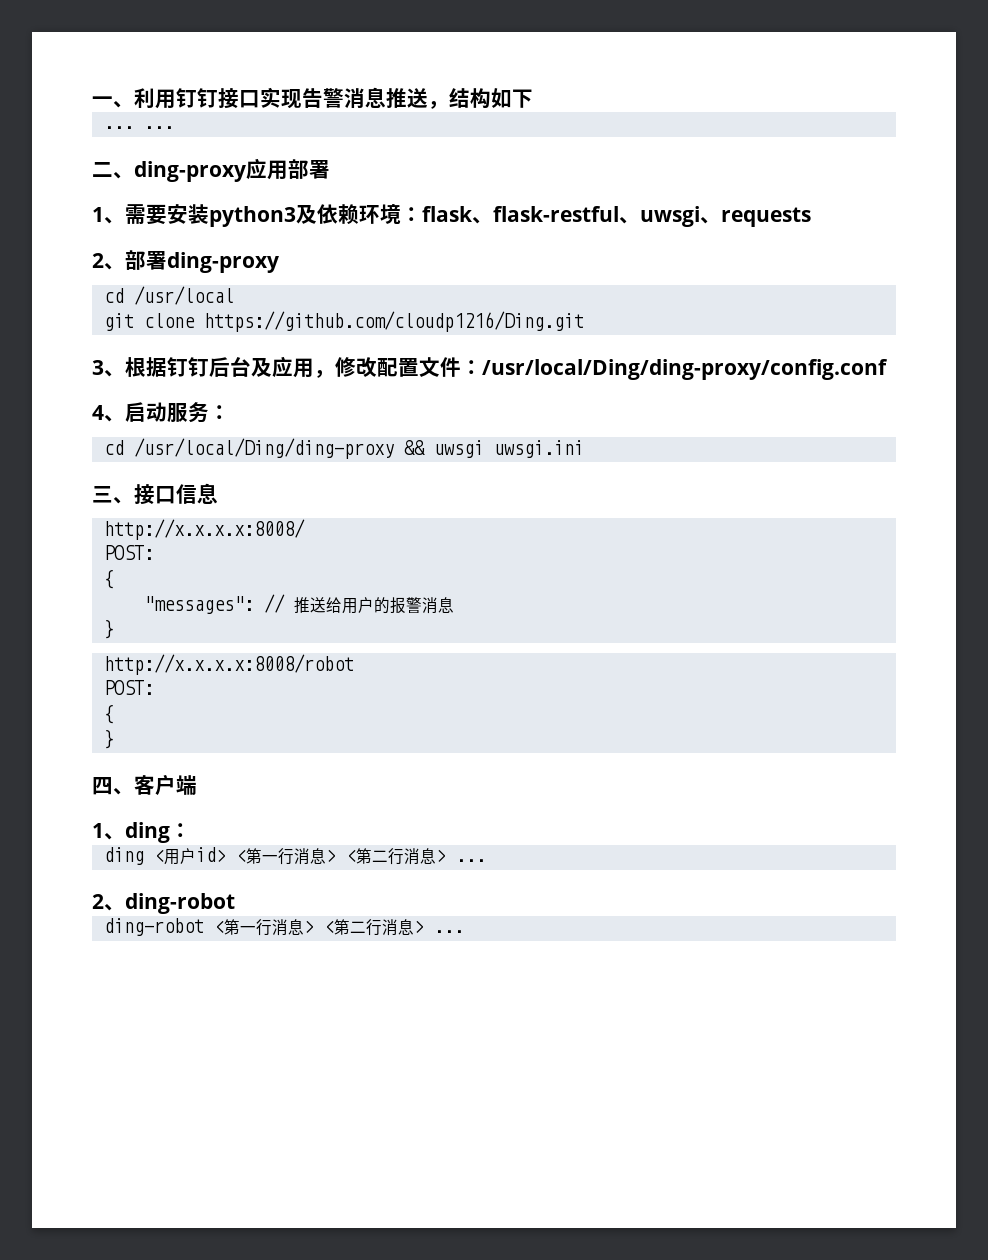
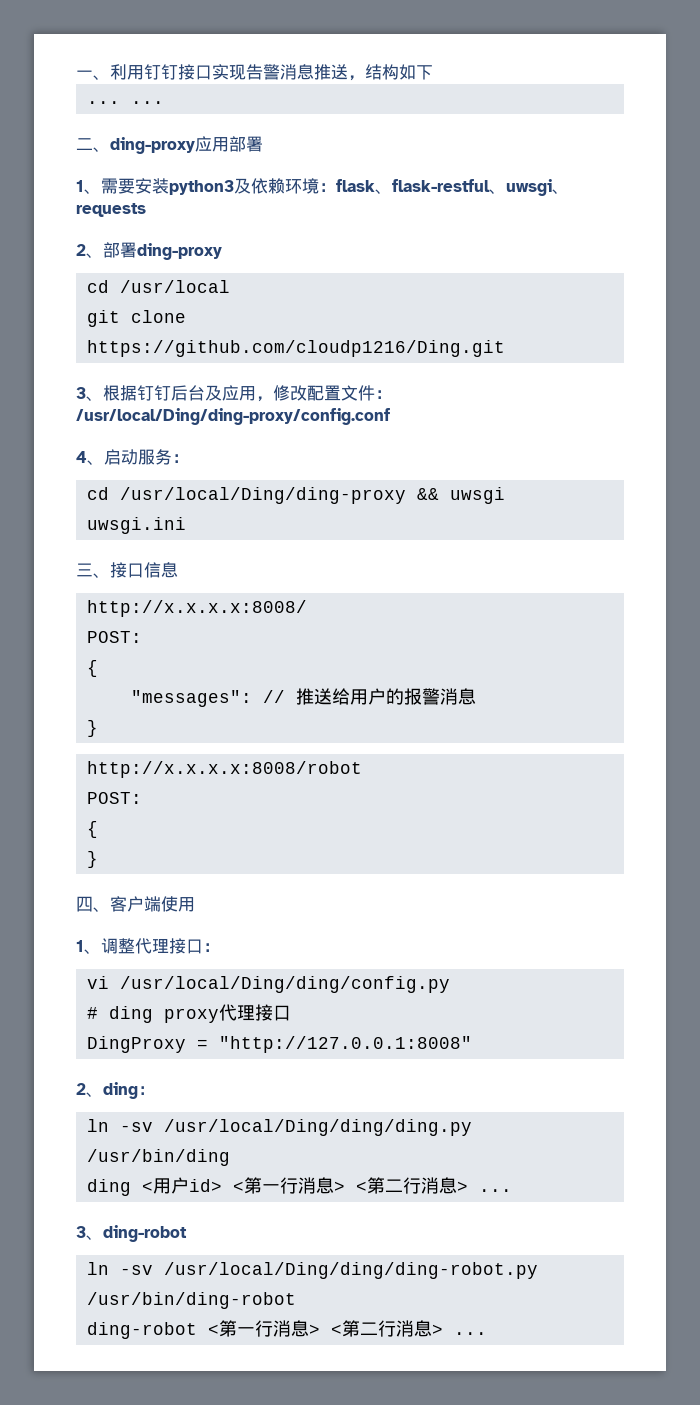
- 四、客户端
- 1、ding：
+ 四、客户端使用
+ 1、调整代理接口：
+ vi /usr/local/Ding/ding/config.py
+ # ding proxy代理接口
+ DingProxy = "http://127.0.0.1:8008"
+ 2、ding：
+ ln -sv /usr/local/Ding/ding/ding.py /usr/bin/ding
- 2、ding-robot
+ 3、ding-robot
+ ln -sv /usr/local/Ding/ding/ding-robot.py /usr/bin/ding-robot

